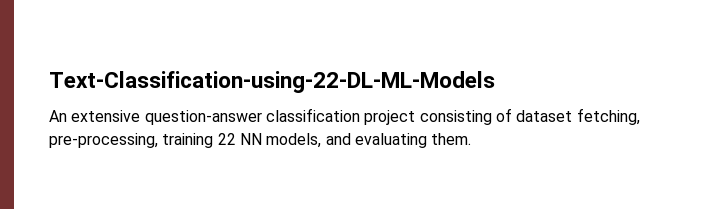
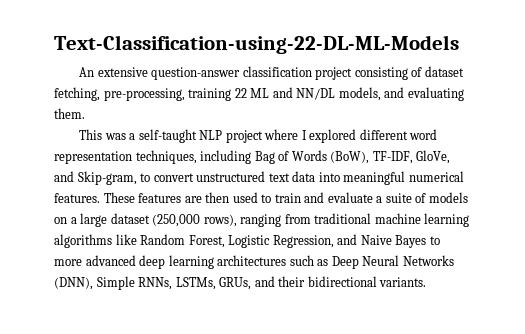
- An extensive question-answer classification project consisting of dataset fetching, pre-processing, training 22 NN models, and evaluating them.
+ An extensive question-answer classification project consisting of dataset fetching, pre-processing, training 22 ML and NN/DL models, and evaluating them.
+ This was a self-taught NLP project where I explored different word representation techniques, including Bag of Words (BoW), TF-IDF, GloVe, and Skip-gram, to convert unstructured text data into meaningful numerical features. These features are then used to train and evaluate a suite of models on a large dataset (250,000 rows), ranging from traditional machine learning algorithms like Random Forest, Logistic Regression, and Naive Bayes to more advanced deep learning architectures such as Deep Neural Networks (DNN), Simple RNNs, LSTMs, GRUs, and their bidirectional variants.

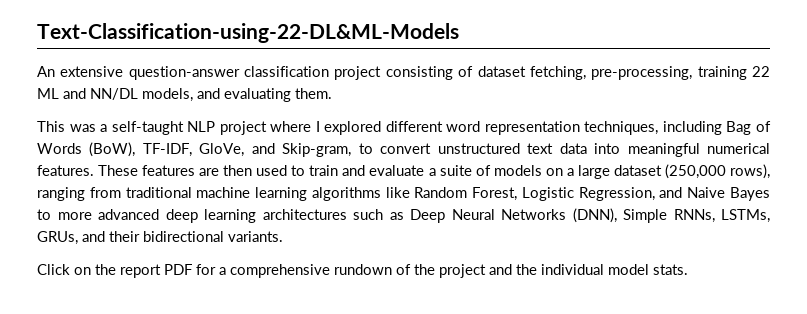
- Text-Classification-using-22-DL-ML-Models
+ Text-Classification-using-22-DL&ML-Models
+ Click on the report PDF for a comprehensive rundown of the project and the individual model stats.

